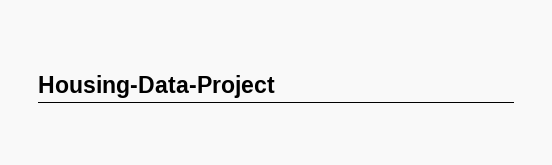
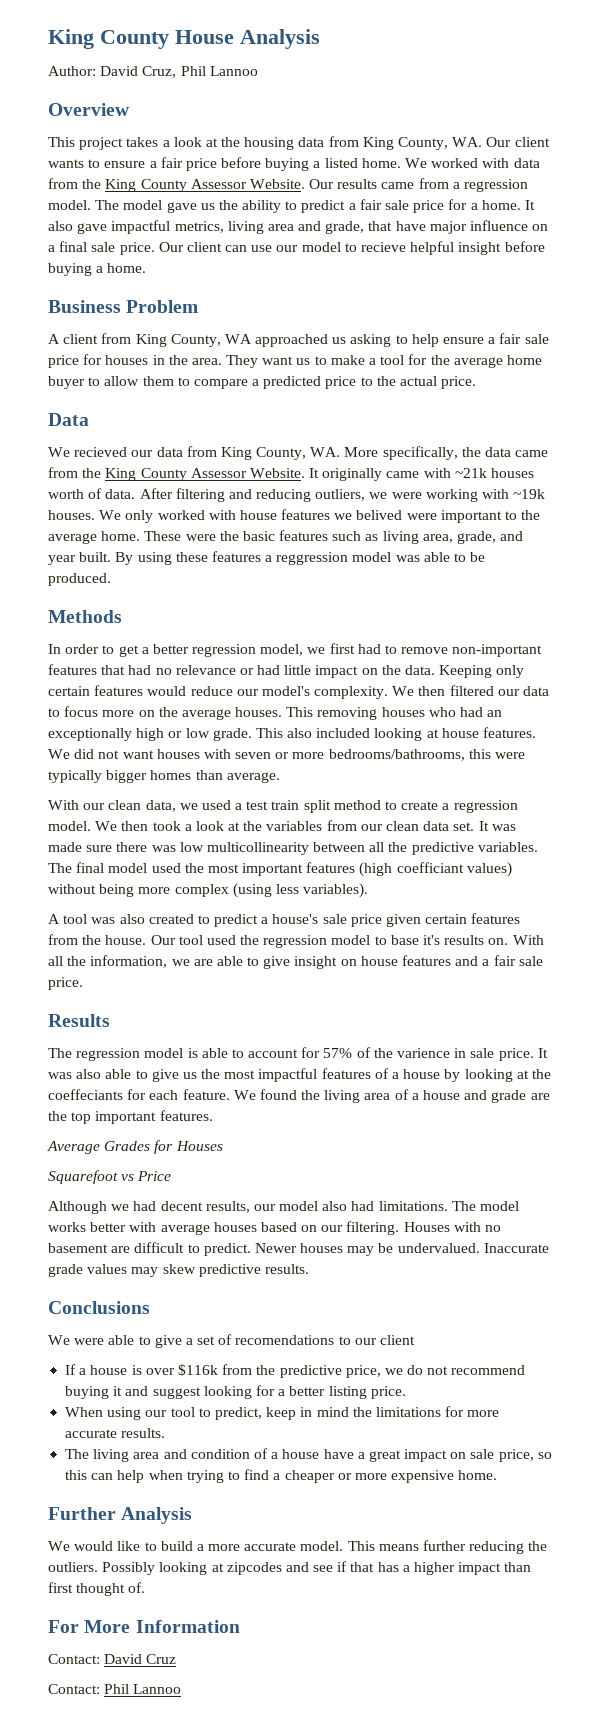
- Housing-Data-Project
+ King County House Analysis
+ Author: David Cruz, Phil Lannoo
+ Overview
+ This project takes a look at the housing data from King County, WA. Our client wants to ensure a fair price before buying a listed home. We worked with data from the King County Assessor Website. Our results came from a regression model. The model gave us the ability to predict a fair sale price for a home. It also gave impactful metrics, living area and grade, that have major influence on a final sale price. Our client can use our model to recieve helpful insight before buying a home.
+ Business Problem
+ A client from King County, WA approached us asking to help ensure a fair sale price for houses in the area. They want us to make a tool for the average home buyer to allow them to compare a predicted price to the actual price.
+ Data
+ We recieved our data from King County, WA. More specifically, the data came from the King County Assessor Website. It originally came with ~21k houses worth of data. After filtering and reducing outliers, we were working with ~19k houses. We only worked with house features we belived were important to the average home. These were the basic features such as living area, grade, and year built. By using these features a reggression model was able to be produced.
+ Methods
+ In order to get a better regression model, we first had to remove non-important features that had no relevance or had little impact on the data. Keeping only certain features would reduce our model's complexity. We then filtered our data to focus more on the average houses. This removing houses who had an exceptionally high or low grade. This also included looking at house features. We did not want houses with seven or more bedrooms/bathrooms, this were typically bigger homes than average.
+ With our clean data, we used a test train split method to create a regression model. We then took a look at the variables from our clean data set. It was made sure there was low multicollinearity between all the predictive variables. The final model used the most important features (high coefficiant values) without being more complex (using less variables).
+ A tool was also created to predict a house's sale price given certain features from the house. Our tool used the regression model to base it's results on. With all the information, we are able to give insight on house features and a fair sale price.
+ Results
+ The regression model is able to account for 57% of the varience in sale price. It was also able to give us the most impactful features of a house by looking at the coeffeciants for each feature. We found the living area of a house and grade are the top important features.
+ Average Grades for Houses
+ Squarefoot vs Price
+ Although we had decent results, our model also had limitations. The model works better with average houses based on our filtering. Houses with no basement are difficult to predict. Newer houses may be undervalued. Inaccurate grade values may skew predictive results.
+ Conclusions
+ We were able to give a set of recomendations to our client
+ If a house is over $116k from the predictive price, we do not recommend buying it and suggest looking for a better listing price.
+ When using our tool to predict, keep in mind the limitations for more accurate results.
+ The living area and condition of a house have a great impact on sale price, so this can help when trying to find a cheaper or more expensive home.
+ Further Analysis
+ We would like to build a more accurate model. This means further reducing the outliers. Possibly looking at zipcodes and see if that has a higher impact than first thought of.
+ For More Information
+ Contact: David Cruz
+ Contact: Phil Lannoo

